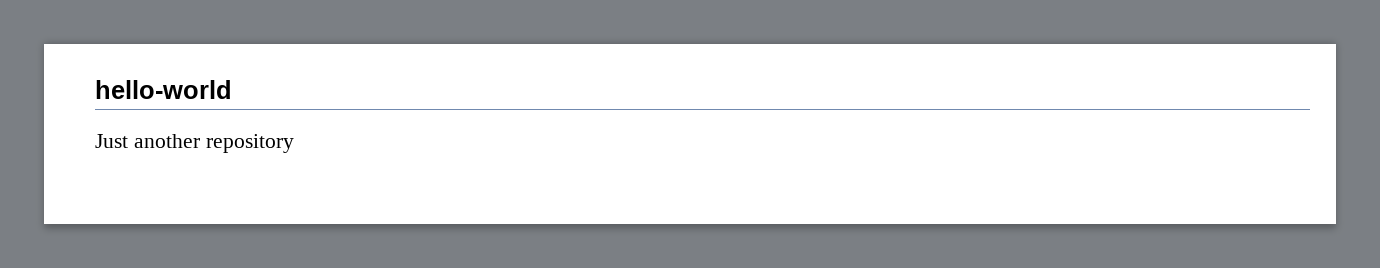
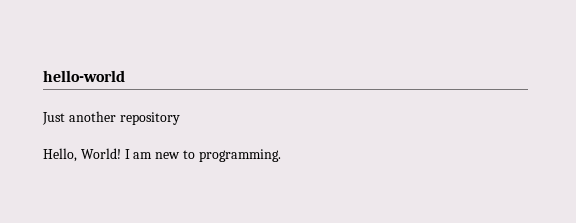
+ Hello, World! I am new to programming.

